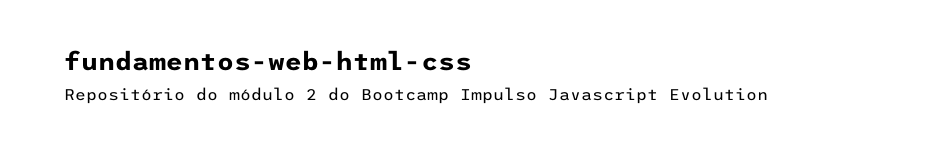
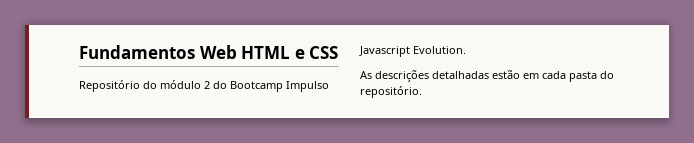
- fundamentos-web-html-css
+ Fundamentos Web HTML e CSS
- Repositório do módulo 2 do Bootcamp Impulso Javascript Evolution
+ Repositório do módulo 2 do Bootcamp Impulso Javascript Evolution.
+ As descrições detalhadas estão em cada pasta do repositório.

